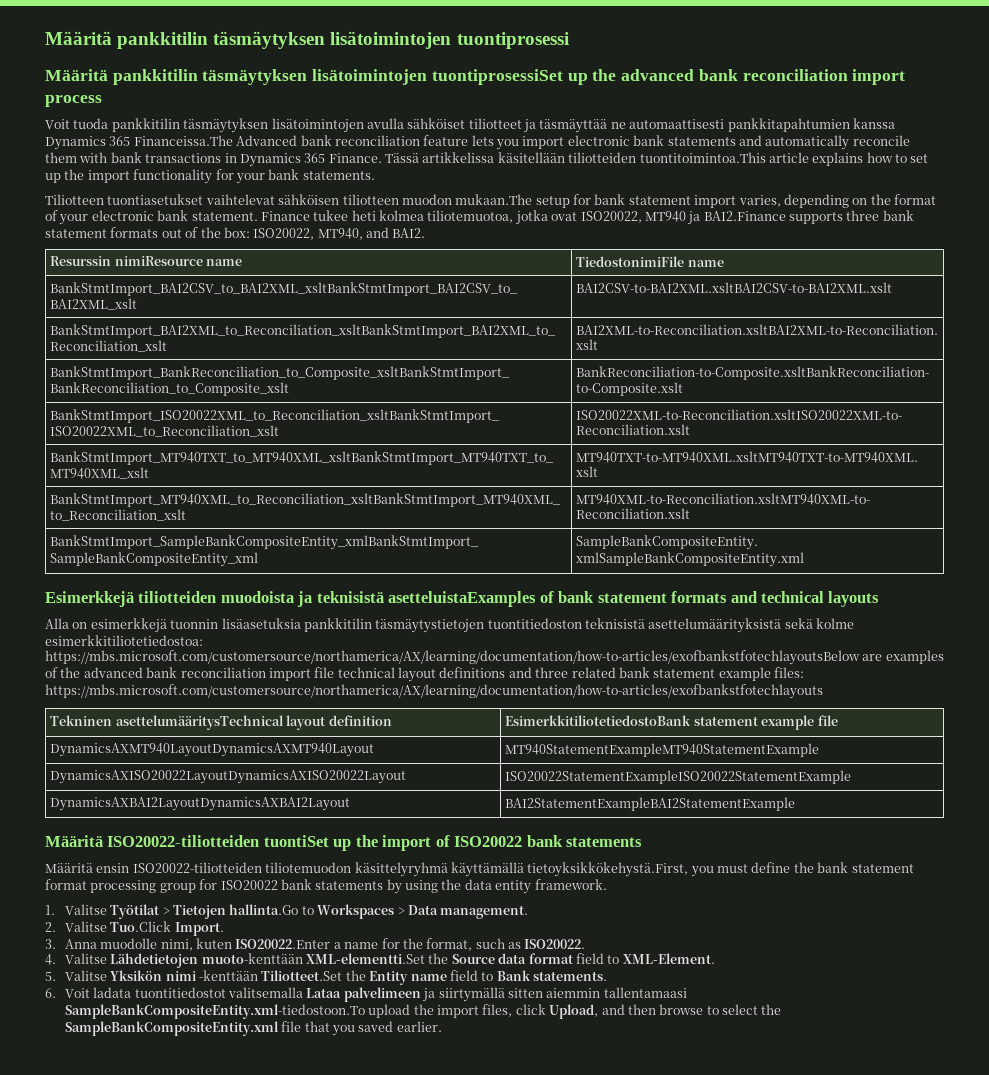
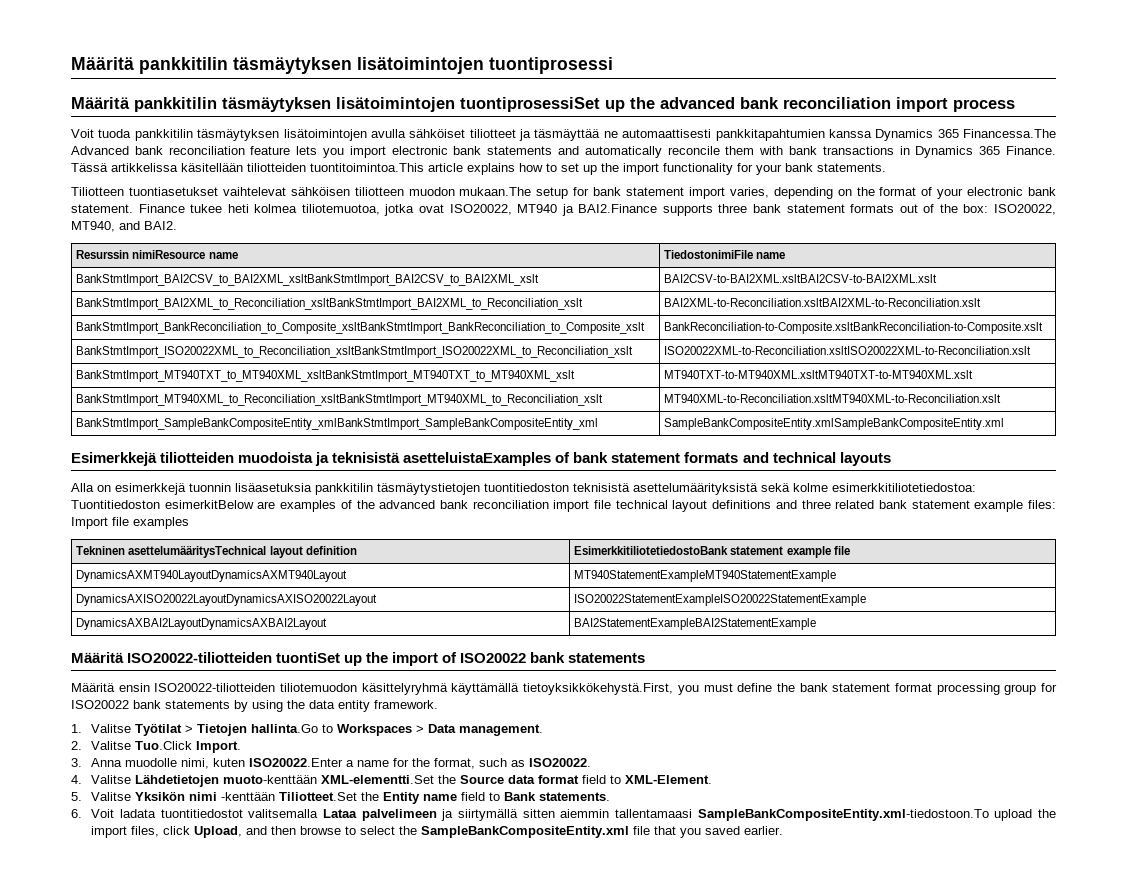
- Voit tuoda pankkitilin täsmäytyksen lisätoimintojen avulla sähköiset tiliotteet ja täsmäyttää ne automaattisesti pankkitapahtumien kanssa Dynamics 365 Financeissa.The Advanced bank reconciliation feature lets you import electronic bank statements and automatically reconcile them with bank transactions in Dynamics 365 Finance.
+ Voit tuoda pankkitilin täsmäytyksen lisätoimintojen avulla sähköiset tiliotteet ja täsmäyttää ne automaattisesti pankkitapahtumien kanssa Dynamics 365 Financessa.The Advanced bank reconciliation feature lets you import electronic bank statements and automatically reconcile them with bank transactions in Dynamics 365 Finance.
- Alla on esimerkkejä tuonnin lisäasetuksia pankkitilin täsmäytystietojen tuontitiedoston teknisistä asettelumäärityksistä sekä kolme esimerkkitiliotetiedostoa: https://mbs.microsoft.com/customersource/northamerica/AX/learning/documentation/how-to-articles/exofbankstfotechlayoutsBelow are examples of the advanced bank reconciliation import file technical layout definitions and three related bank statement example files: https://mbs.microsoft.com/customersource/northamerica/AX/learning/documentation/how-to-articles/exofbankstfotechlayouts
+ Alla on esimerkkejä tuonnin lisäasetuksia pankkitilin täsmäytystietojen tuontitiedoston teknisistä asettelumäärityksistä sekä kolme esimerkkitiliotetiedostoa: Tuontitiedoston esimerkitBelow are examples of the advanced bank reconciliation import file technical layout definitions and three related bank statement example files: Import file examples

